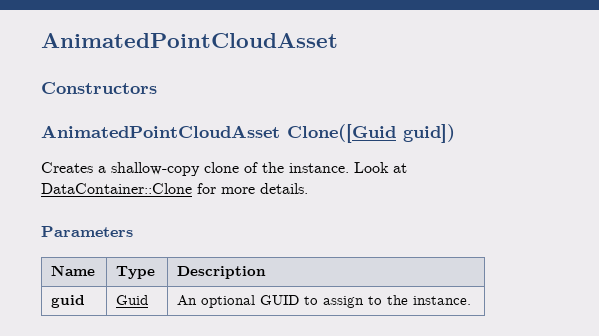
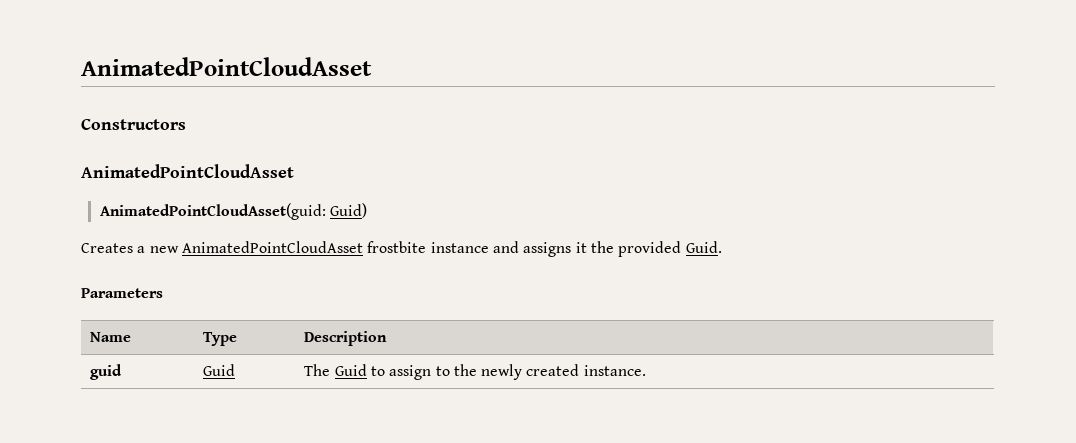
  Constructors
- AnimatedPointCloudAsset Clone([Guid guid])
+ AnimatedPointCloudAsset
+ AnimatedPointCloudAsset(guid: Guid)
- Creates a shallow-copy clone of the instance. Look at DataContainer::Clone for more details.
+ Creates a new AnimatedPointCloudAsset frostbite instance and assigns it the provided Guid.
- guid | Guid | An optional GUID to assign to the instance.
+ guid | Guid | The Guid to assign to the newly created instance.

